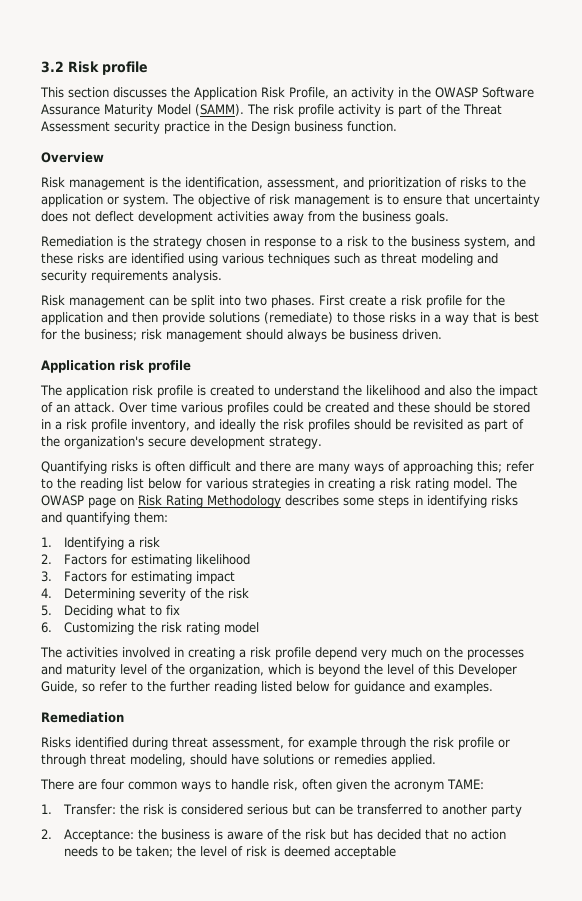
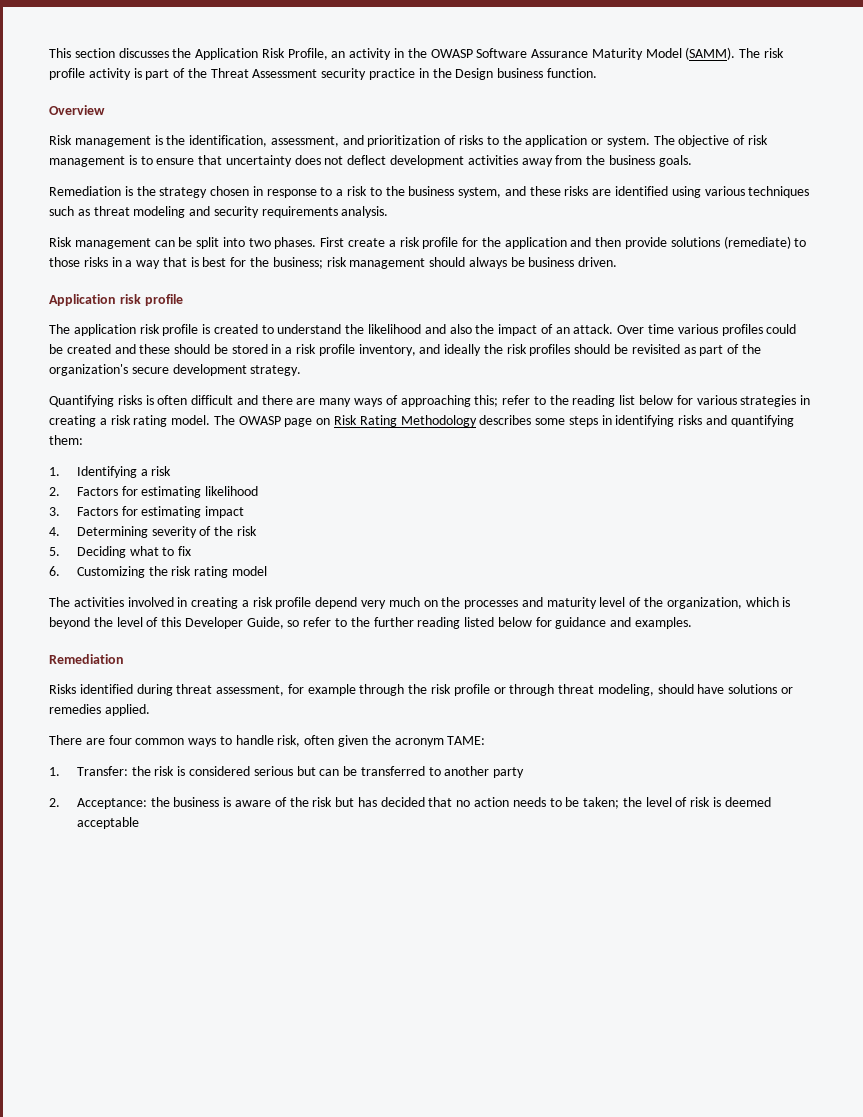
- 3.2 Risk profile

